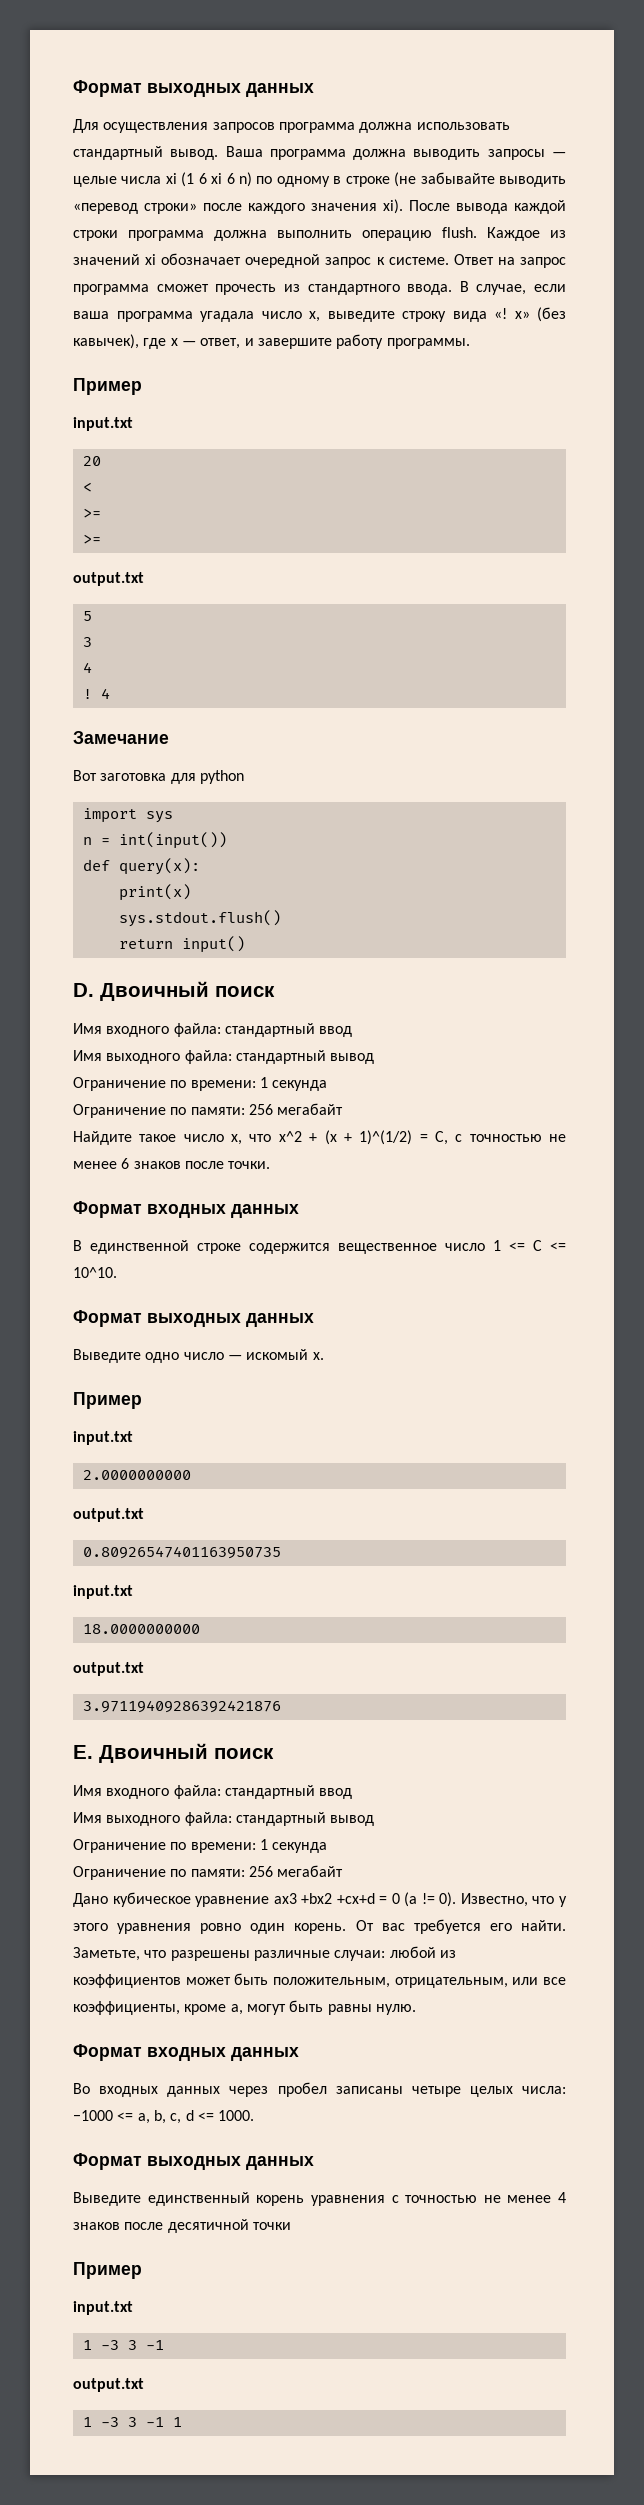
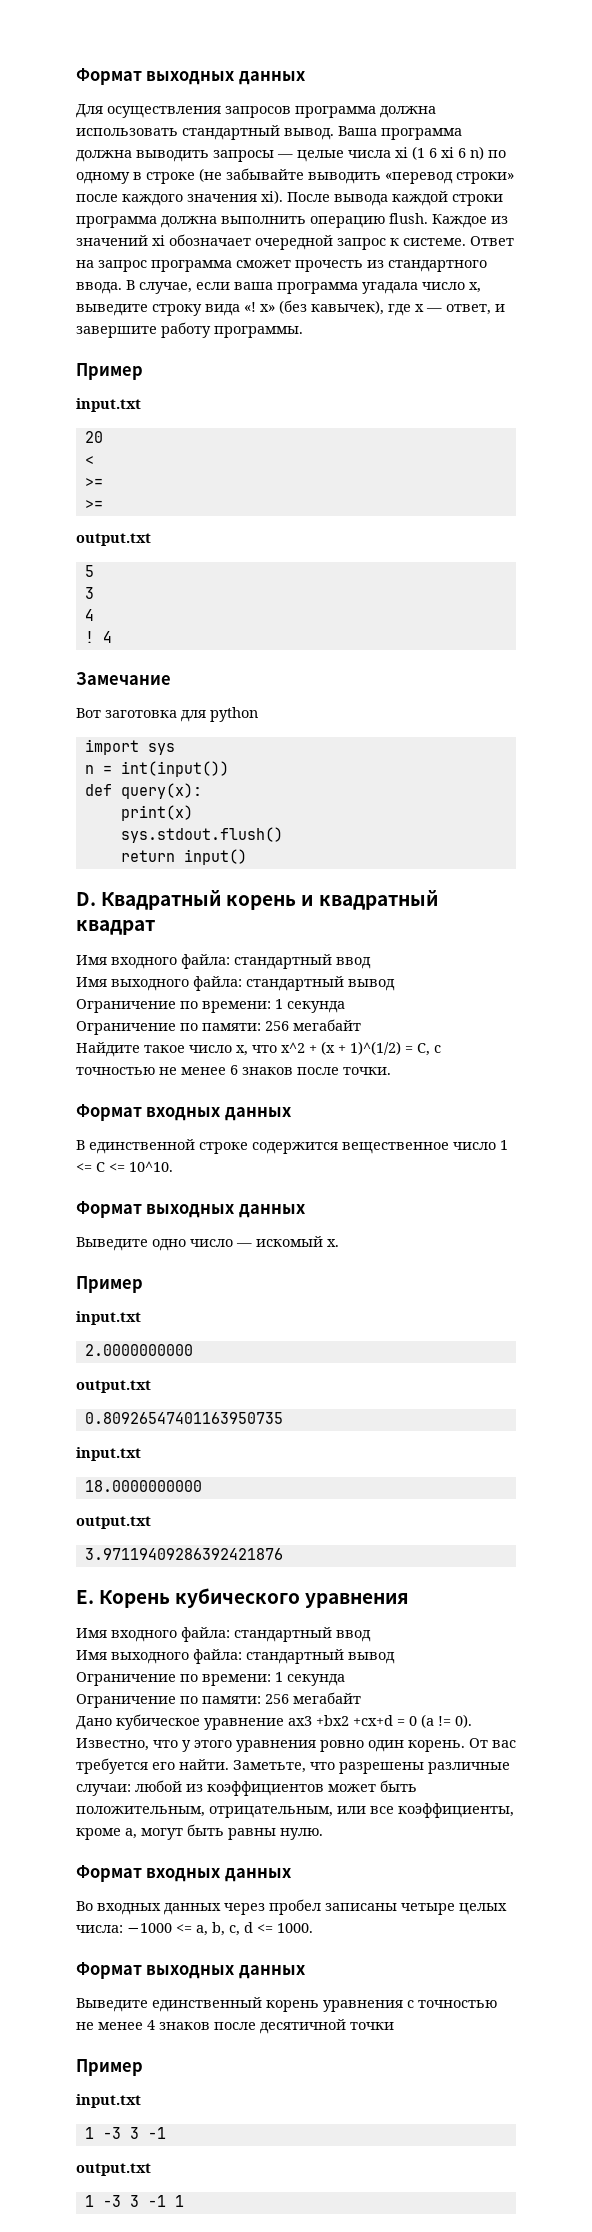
- D. Двоичный поиск
+ D. Квадратный корень и квадратный квадрат
- E. Двоичный поиск
+ E. Корень кубического уравнения

